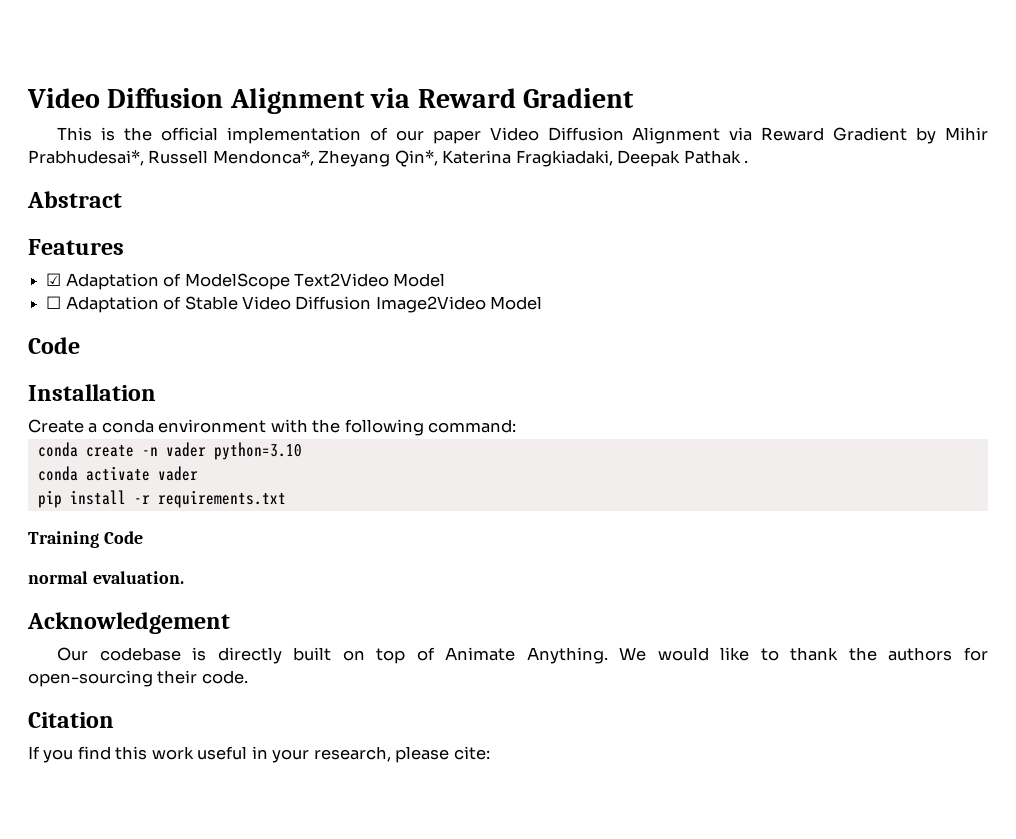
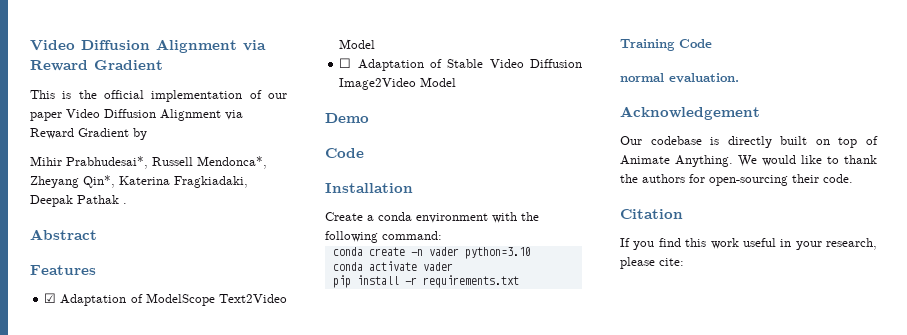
- This is the official implementation of our paper Video Diffusion Alignment via Reward Gradient by Mihir Prabhudesai*, Russell Mendonca*, Zheyang Qin*, Katerina Fragkiadaki, Deepak Pathak .
+ This is the official implementation of our paper Video Diffusion Alignment via Reward Gradient by
+ Mihir Prabhudesai*, Russell Mendonca*, Zheyang Qin*, Katerina Fragkiadaki, Deepak Pathak .
+ Demo

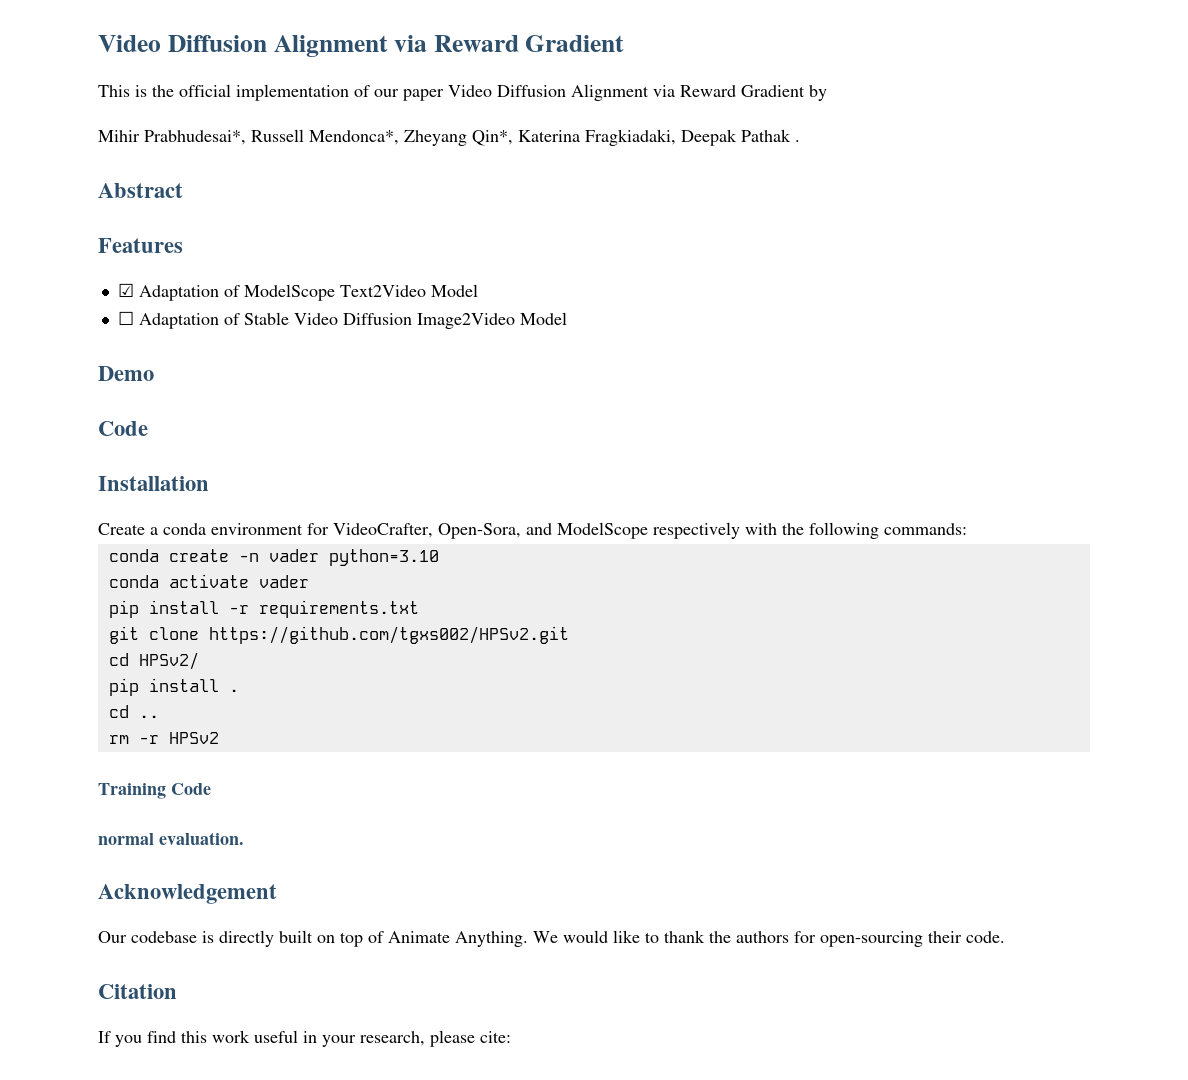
- Create a conda environment with the following command:
+ Create a conda environment for VideoCrafter, Open-Sora, and ModelScope respectively with the following commands:
+ git clone https://github.com/tgxs002/HPSv2.git
+ cd HPSv2/
+ pip install .
+ cd ..
+ rm -r HPSv2

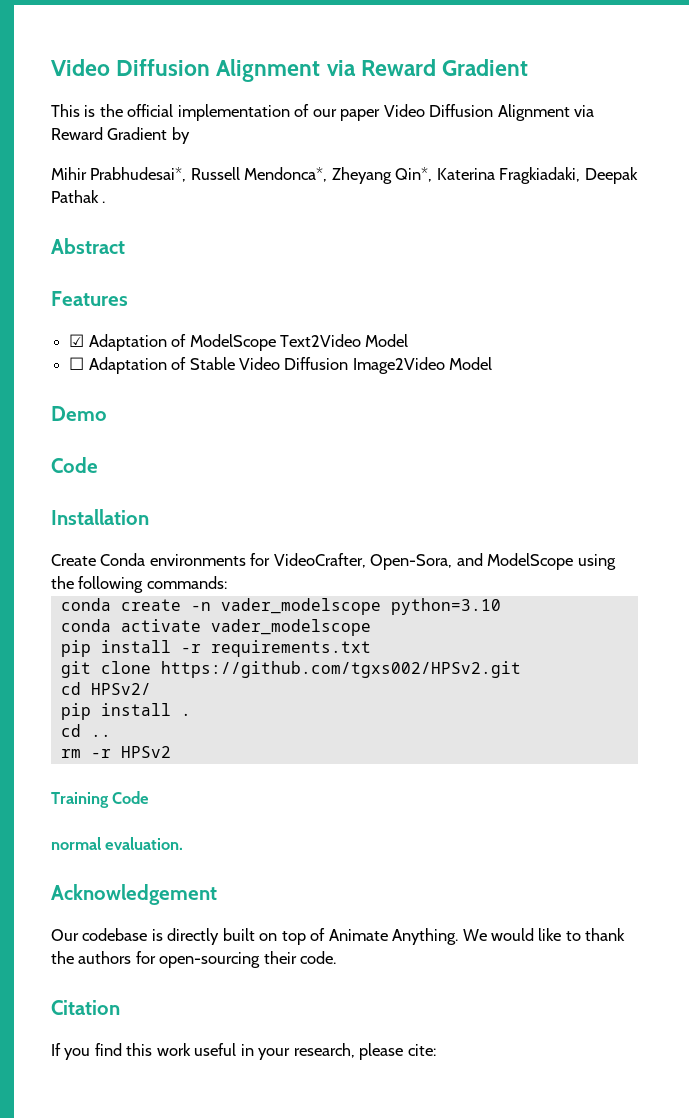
- Create a conda environment for VideoCrafter, Open-Sora, and ModelScope respectively with the following commands:
+ Create Conda environments for VideoCrafter, Open-Sora, and ModelScope using the following commands:
- conda create -n vader python=3.10
+ conda create -n vader_modelscope python=3.10
- conda activate vader
+ conda activate vader_modelscope

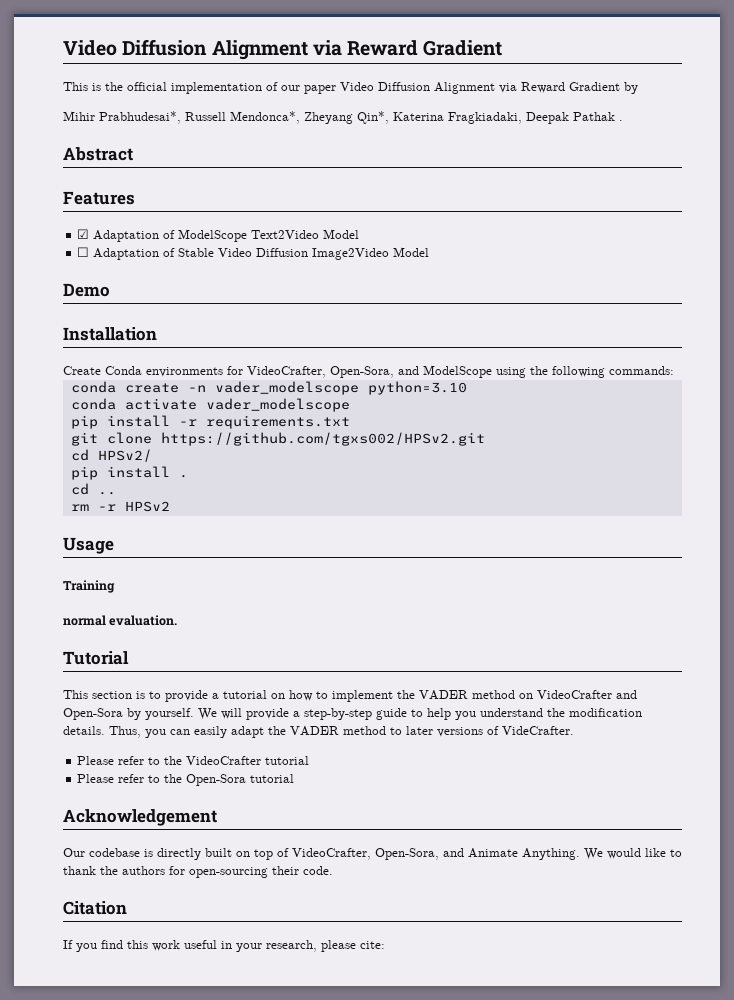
  Demo
- Code
+ Usage
- Training Code
+ Training
+ Tutorial
+ This section is to provide a tutorial on how to implement the VADER method on VideoCrafter and Open-Sora by yourself. We will provide a step-by-step guide to help you understand the modification details. Thus, you can easily adapt the VADER method to later versions of VideCrafter.
+ Please refer to the VideoCrafter tutorial
+ Please refer to the Open-Sora tutorial
- Our codebase is directly built on top of Animate Anything.
+ Our codebase is directly built on top of VideoCrafter, Open-Sora, and Animate Anything.

